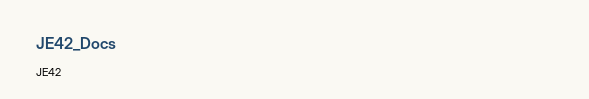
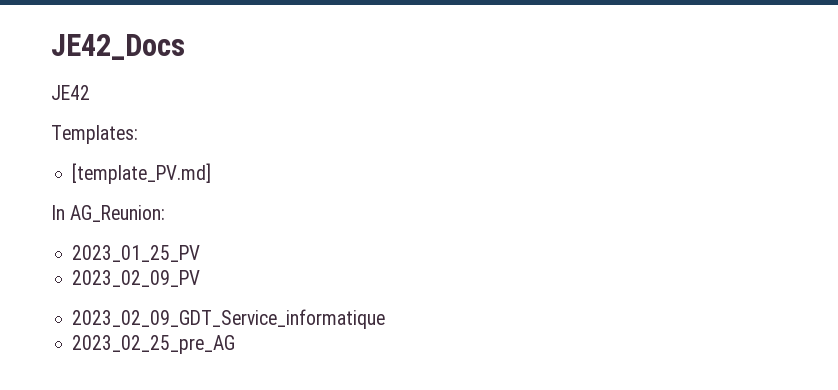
+ Templates:
+ [template_PV.md]
+ In AG_Reunion:
+ 2023_01_25_PV
+ 2023_02_09_PV
+ 2023_02_09_GDT_Service_informatique
+ 2023_02_25_pre_AG

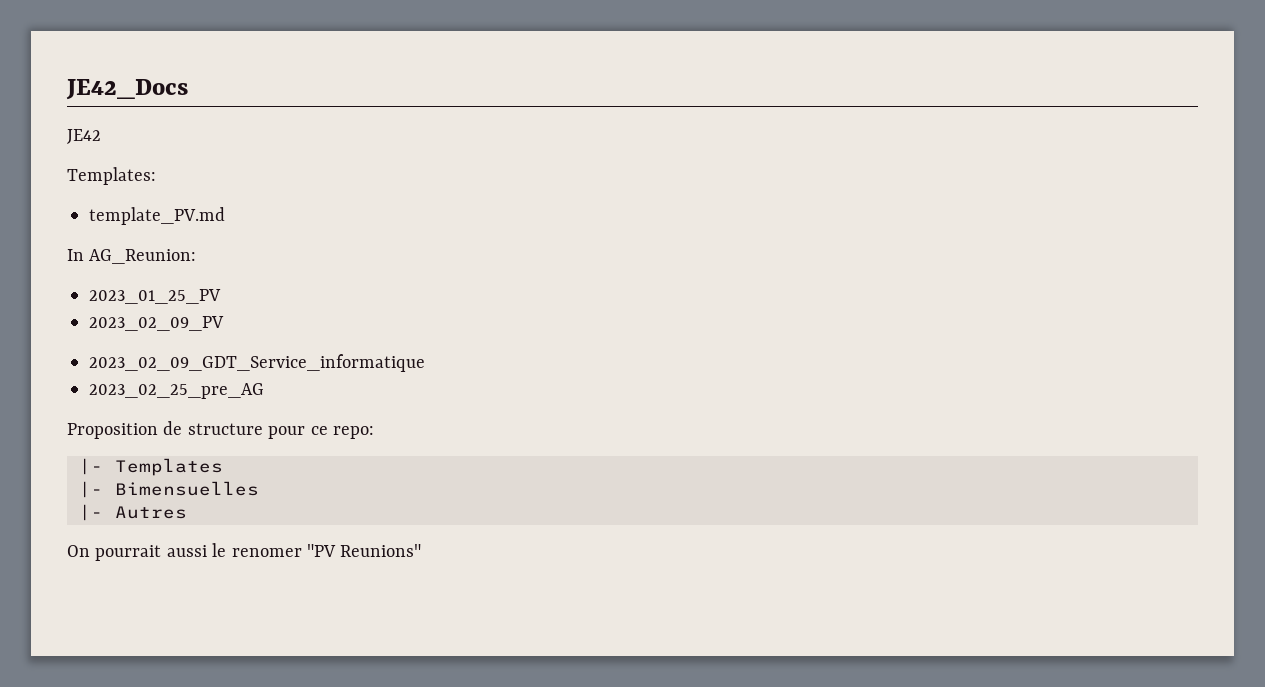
- [template_PV.md]
+ template_PV.md
+ Proposition de structure pour ce repo:
+ |- Templates
+ |- Bimensuelles
+ |- Autres
+ On pourrait aussi le renomer "PV Reunions"

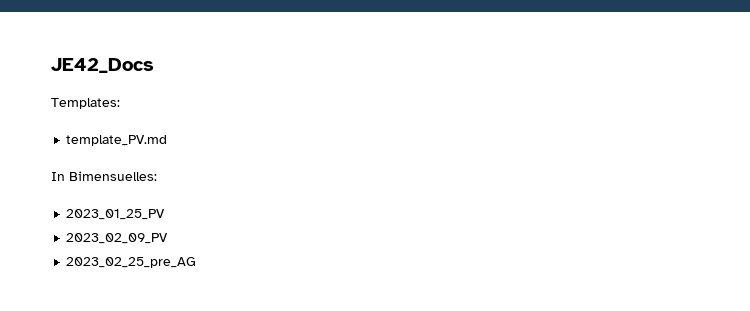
- JE42
- In AG_Reunion:
+ In Bimensuelles:
- 2023_02_09_GDT_Service_informatique
- Proposition de structure pour ce repo:
- |- Templates
- |- Bimensuelles
- |- Autres
- On pourrait aussi le renomer "PV Reunions"

